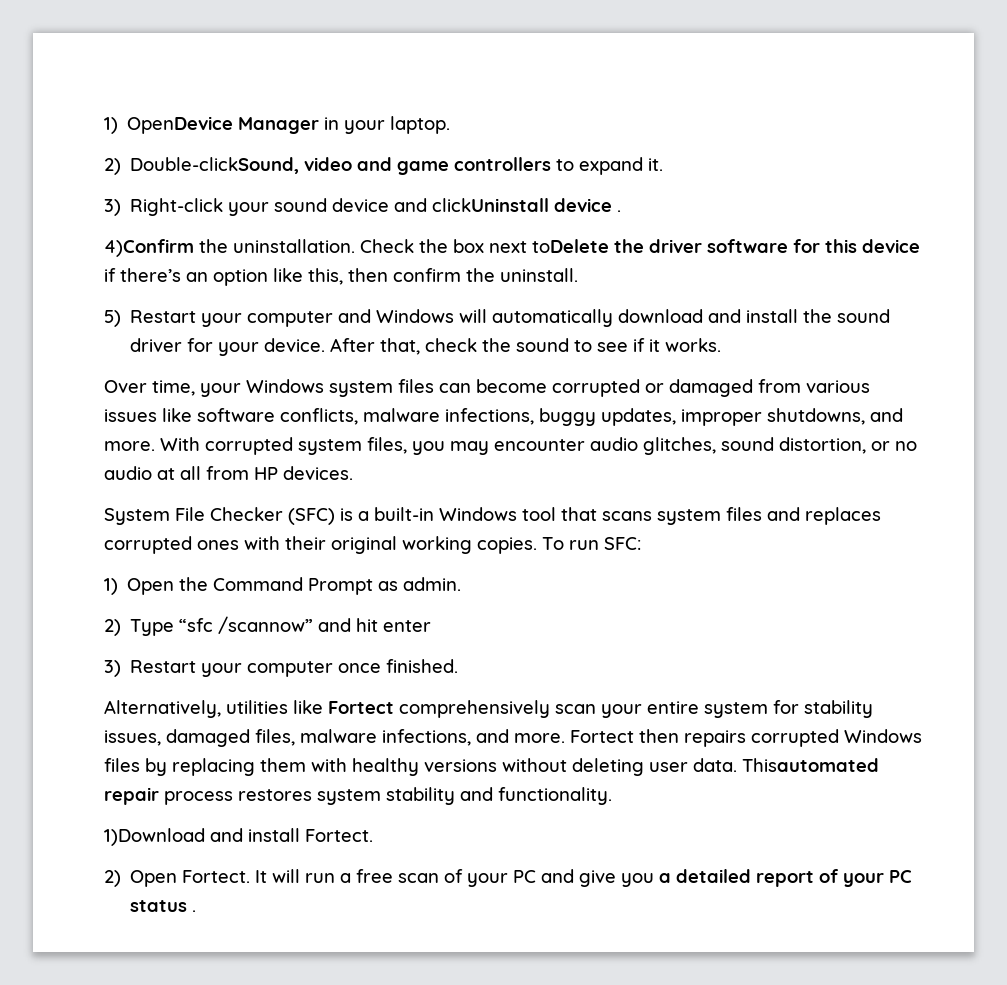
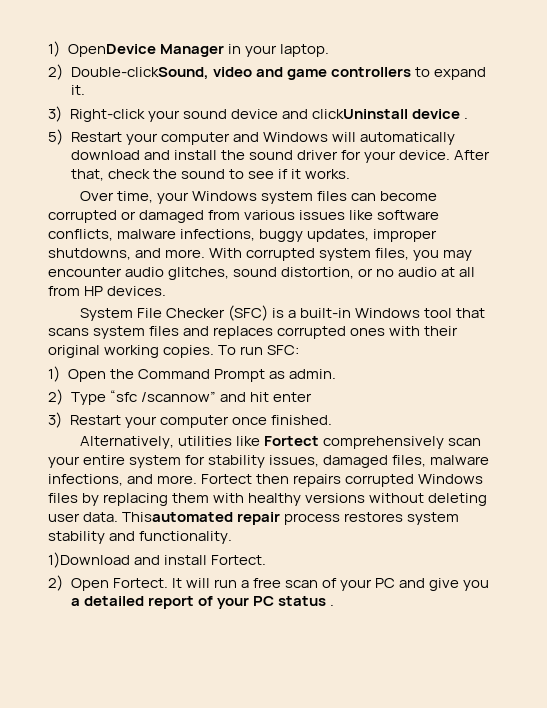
- 4)Confirm the uninstallation. Check the box next toDelete the driver software for this device if there’s an option like this, then confirm the uninstall.

